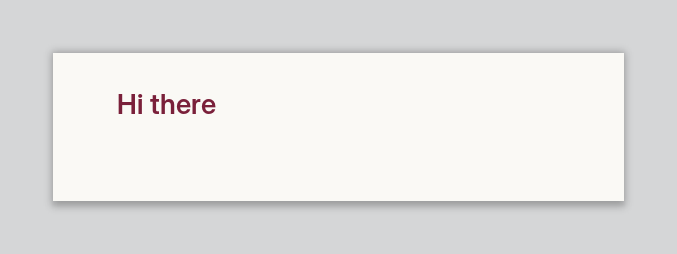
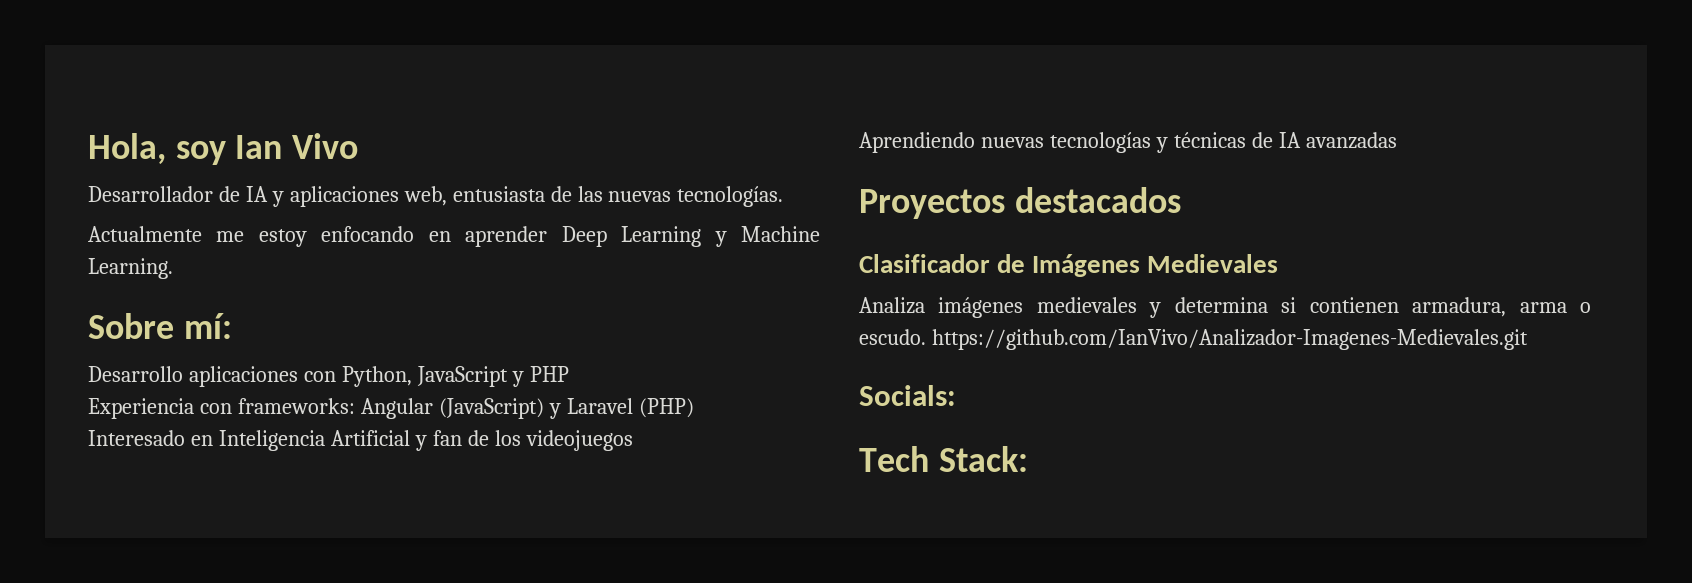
- Hi there
+ Hola, soy Ian Vivo
+ Desarrollador de IA y aplicaciones web, entusiasta de las nuevas tecnologías.
+ Actualmente me estoy enfocando en aprender Deep Learning y Machine Learning.
+ Sobre mí:
+ Desarrollo aplicaciones con Python, JavaScript y PHP
+ Experiencia con frameworks: Angular (JavaScript) y Laravel (PHP)
+ Interesado en Inteligencia Artificial y fan de los videojuegos
+ Aprendiendo nuevas tecnologías y técnicas de IA avanzadas
+ Proyectos destacados
+ Clasificador de Imágenes Medievales
+ Analiza imágenes medievales y determina si contienen armadura, arma o escudo. https://github.com/IanVivo/Analizador-Imagenes-Medievales.git
+ Socials:
+ Tech Stack:

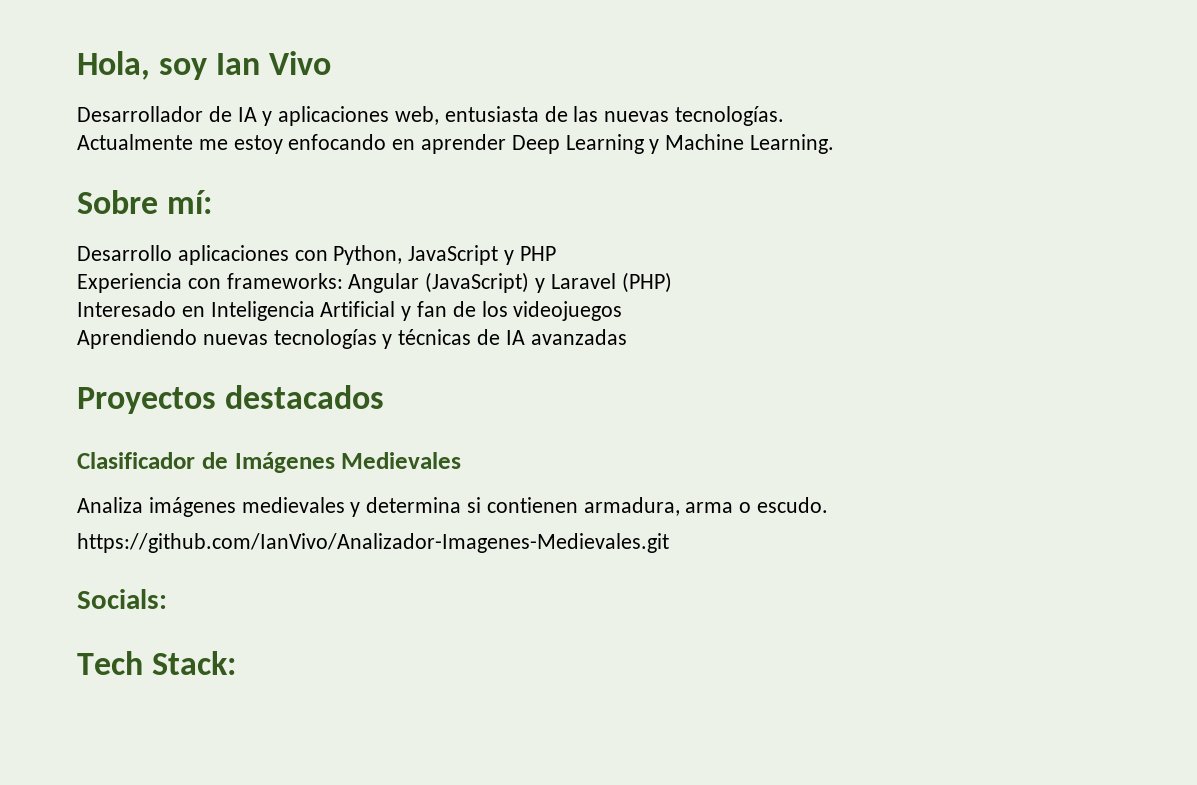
- Analiza imágenes medievales y determina si contienen armadura, arma o escudo. https://github.com/IanVivo/Analizador-Imagenes-Medievales.git
+ Analiza imágenes medievales y determina si contienen armadura, arma o escudo.
+ https://github.com/IanVivo/Analizador-Imagenes-Medievales.git

